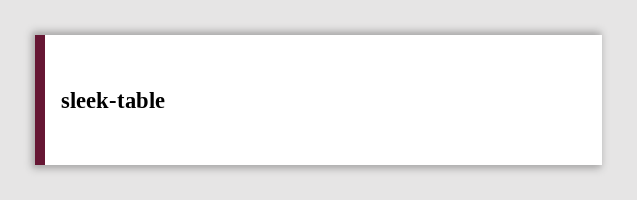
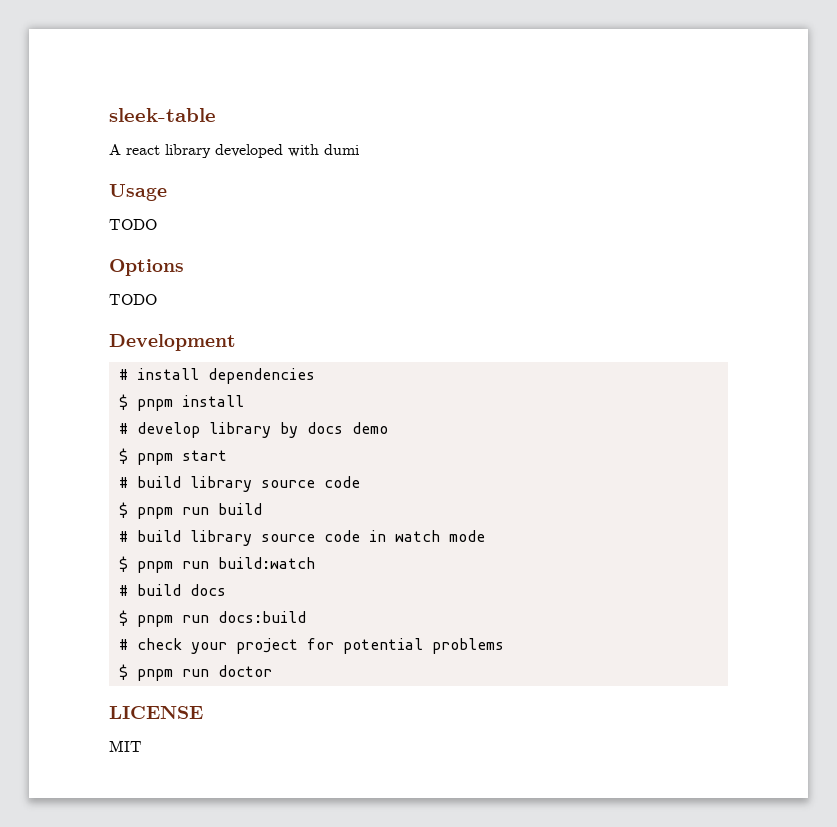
+ A react library developed with dumi
+ Usage
+ TODO
+ Options
+ TODO
+ Development
+ # install dependencies
+ $ pnpm install
+ # develop library by docs demo
+ $ pnpm start
+ # build library source code
+ $ pnpm run build
+ # build library source code in watch mode
+ $ pnpm run build:watch
+ # build docs
+ $ pnpm run docs:build
+ # check your project for potential problems
+ $ pnpm run doctor
+ LICENSE
+ MIT

